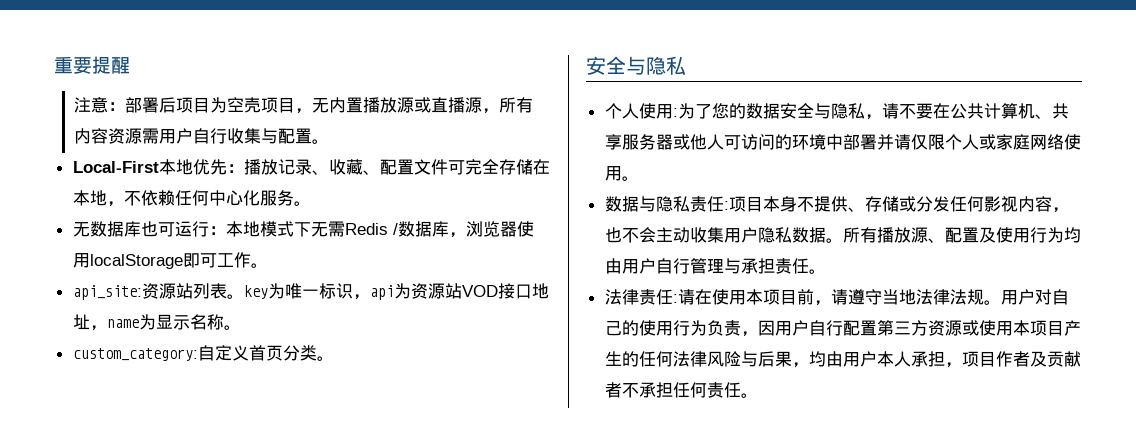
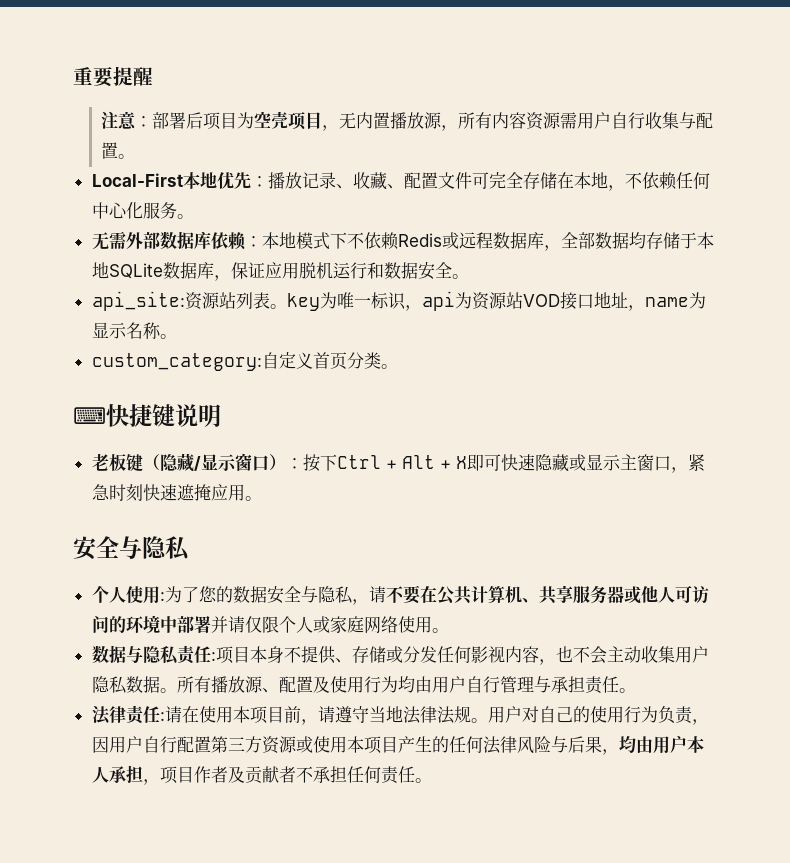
- 注意：部署后项目为空壳项目，无内置播放源或直播源，所有内容资源需用户自行收集与配置。
+ 注意：部署后项目为空壳项目，无内置播放源，所有内容资源需用户自行收集与配置。
- 无数据库也可运行：本地模式下无需Redis /数据库，浏览器使用localStorage即可工作。
+ 无需外部数据库依赖：本地模式下不依赖Redis或远程数据库，全部数据均存储于本地SQLite数据库，保证应用脱机运行和数据安全。
+ ⌨快捷键说明
+ 老板键（隐藏/显示窗口）：按下Ctrl + Alt + X即可快速隐藏或显示主窗口，紧急时刻快速遮掩应用。

